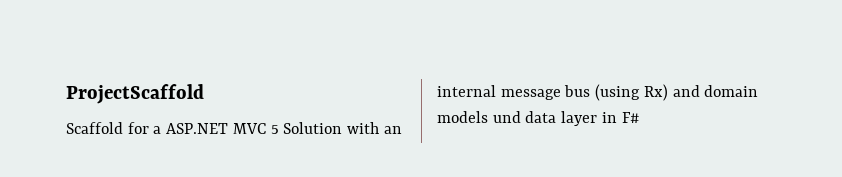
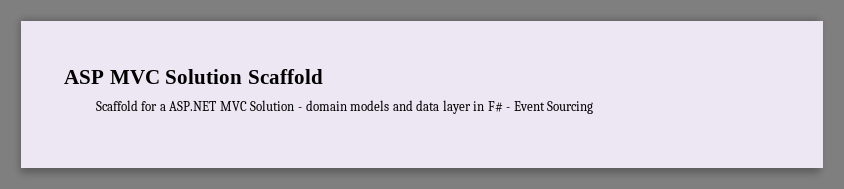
- ProjectScaffold
+ ASP MVC Solution Scaffold
- Scaffold for a ASP.NET MVC 5 Solution with an internal message bus (using Rx) and domain models und data layer in F#
+ Scaffold for a ASP.NET MVC Solution - domain models and data layer in F# - Event Sourcing

